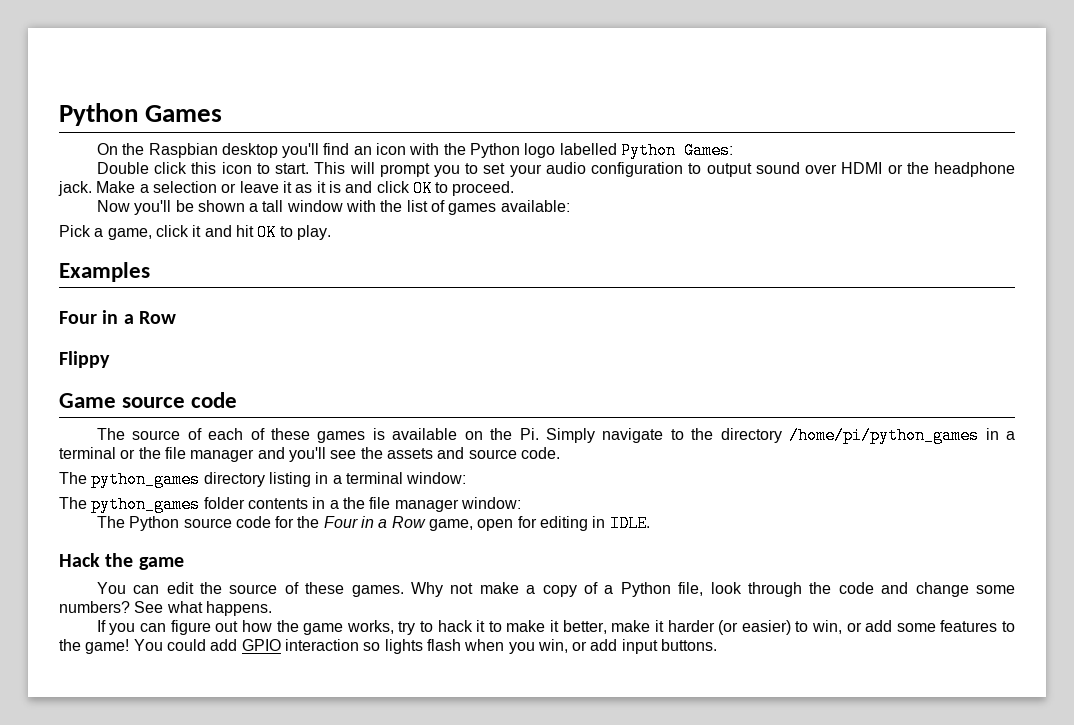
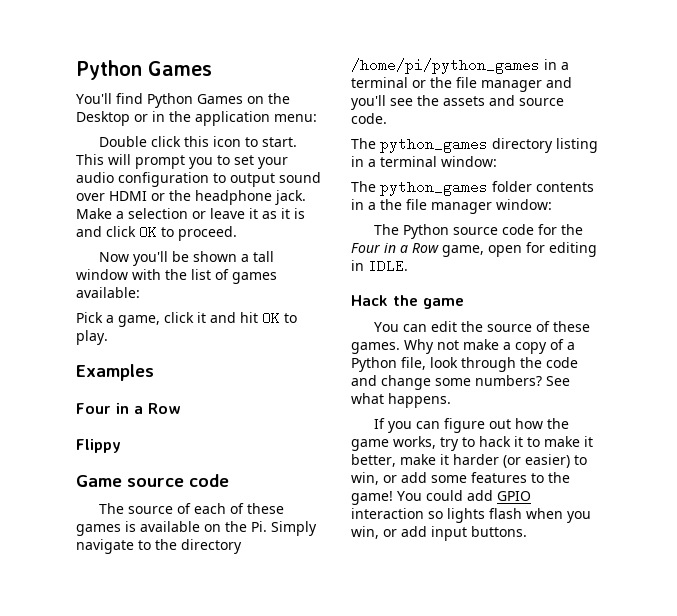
- On the Raspbian desktop you'll find an icon with the Python logo labelled Python Games:
+ You'll find Python Games on the Desktop or in the application menu:

